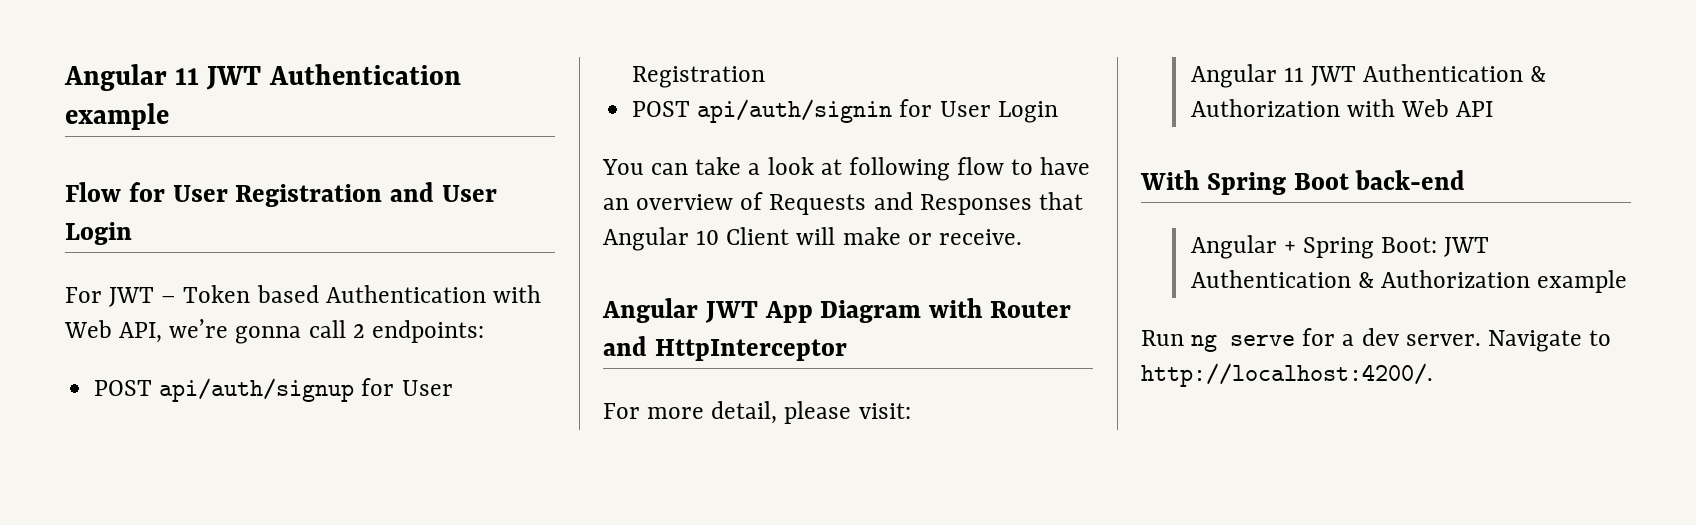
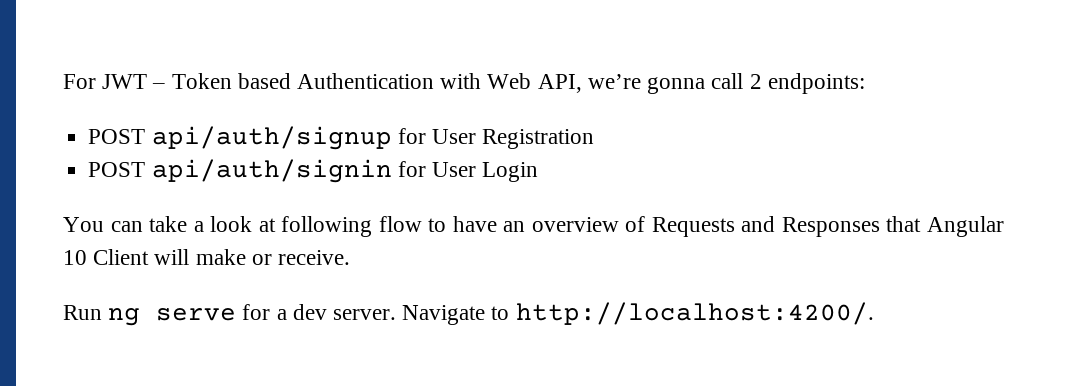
- Angular 11 JWT Authentication example
- Flow for User Registration and User Login
- Angular JWT App Diagram with Router and HttpInterceptor
- For more detail, please visit:
- Angular 11 JWT Authentication & Authorization with Web API
- With Spring Boot back-end
- Angular + Spring Boot: JWT Authentication & Authorization example

